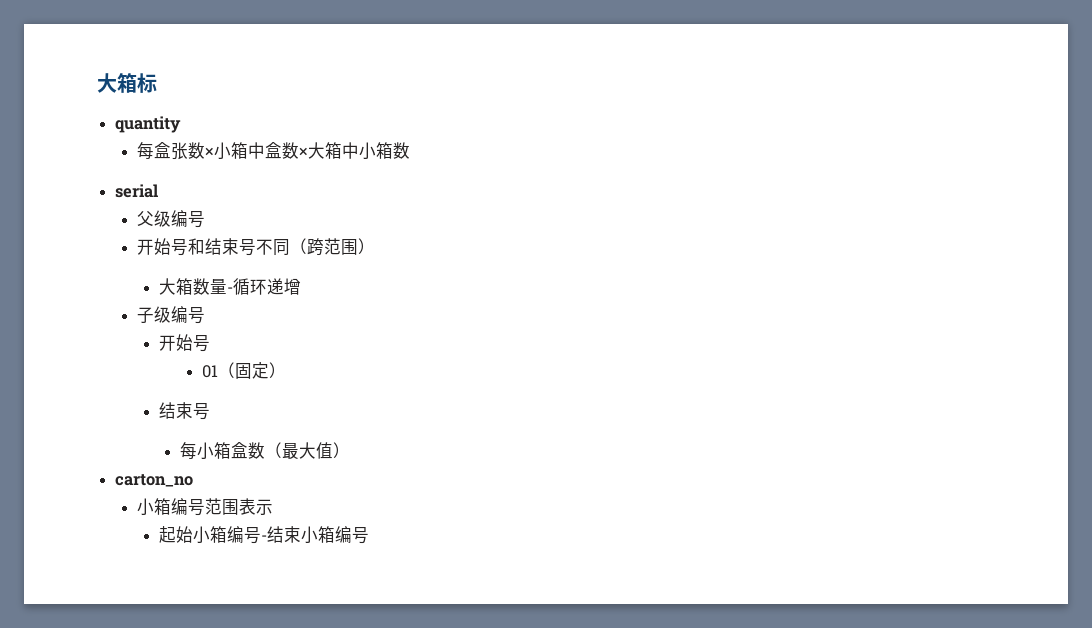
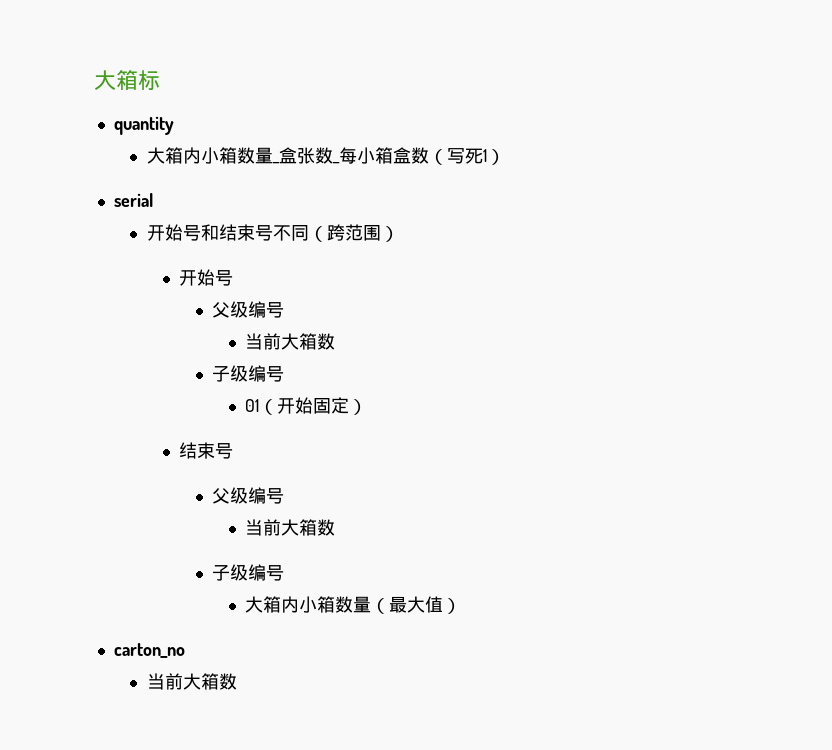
- 每盒张数×小箱中盒数×大箱中小箱数
+ 大箱内小箱数量_盒张数_每小箱盒数（写死1）
- 父级编号
  开始号和结束号不同（跨范围）
- 大箱数量-循环递增
+ 开始号
+ 父级编号
+ 当前大箱数
  子级编号
- 开始号
- 01（固定）
+ 01（开始固定）
  结束号
- 每小箱盒数（最大值）
+ 父级编号
+ 当前大箱数
+ 子级编号
+ 大箱内小箱数量（最大值）
  carton_no
- 小箱编号范围表示
- 起始小箱编号-结束小箱编号
+ 当前大箱数

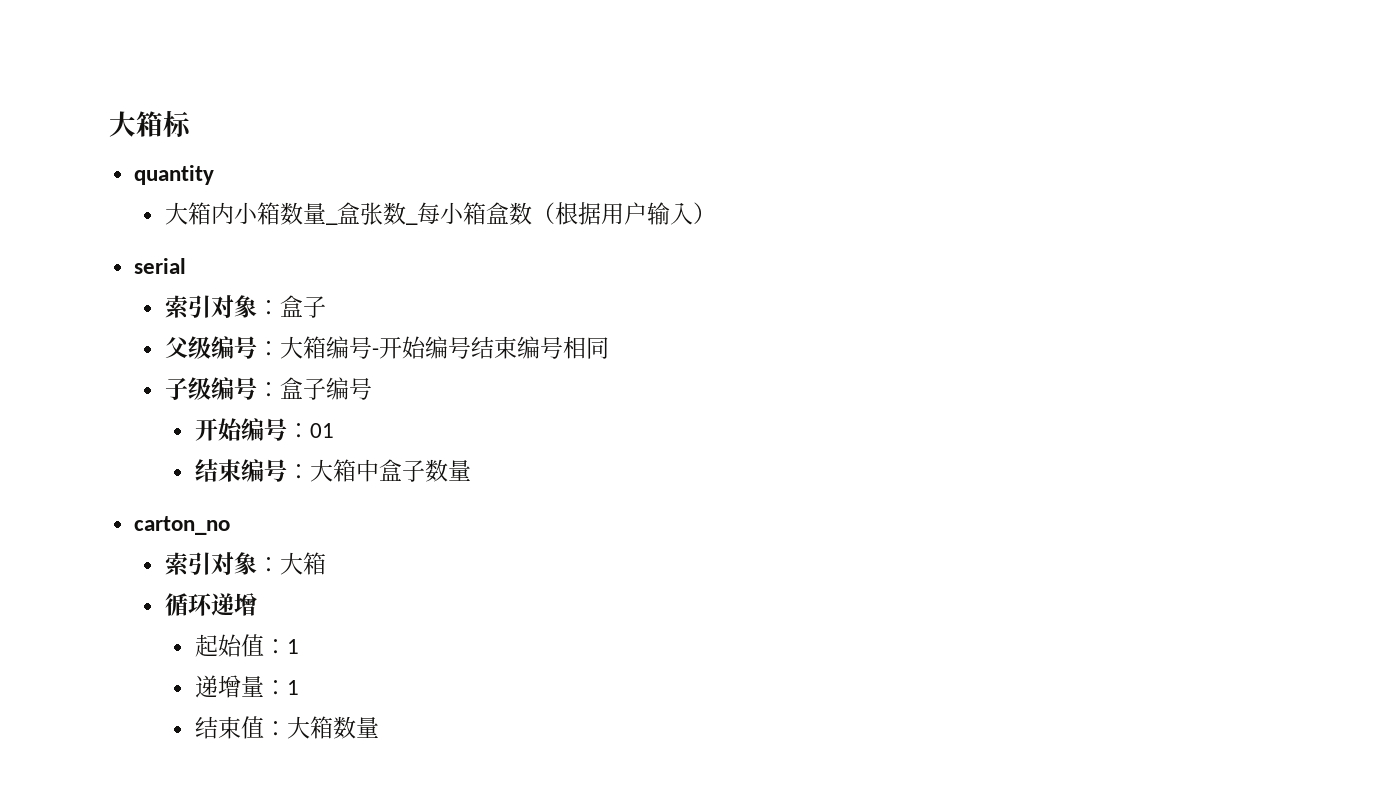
- 大箱内小箱数量_盒张数_每小箱盒数（写死1）
+ 大箱内小箱数量_盒张数_每小箱盒数（根据用户输入）
- 开始号和结束号不同（跨范围）
- 开始号
- 父级编号
- 当前大箱数
- 子级编号
- 01（开始固定）
- 结束号
- 父级编号
- 当前大箱数
- 子级编号
- 大箱内小箱数量（最大值）
+ 索引对象：盒子
+ 父级编号：大箱编号-开始编号结束编号相同
+ 子级编号：盒子编号
+ 开始编号：01
+ 结束编号：大箱中盒子数量
  carton_no
- 当前大箱数
+ 索引对象：大箱
+ 循环递增
+ 起始值：1
+ 递增量：1
+ 结束值：大箱数量

